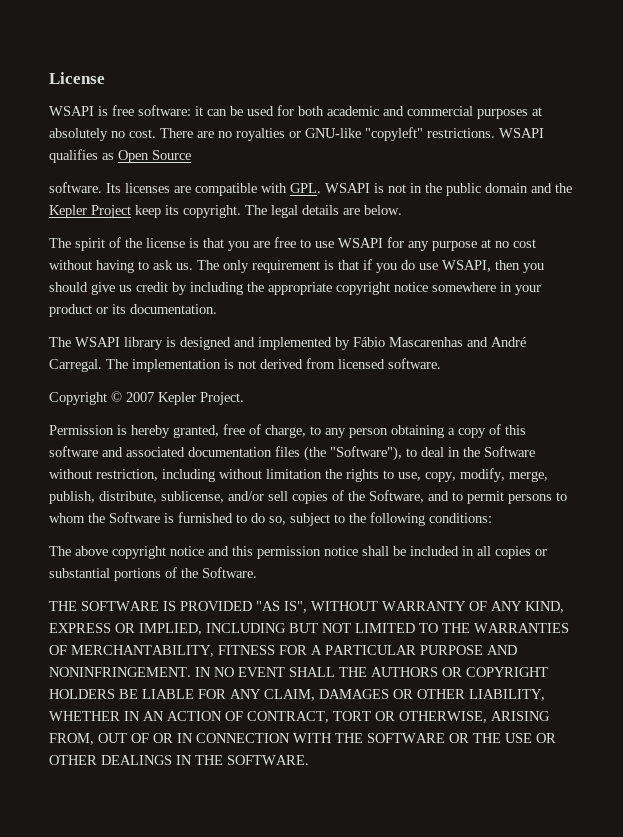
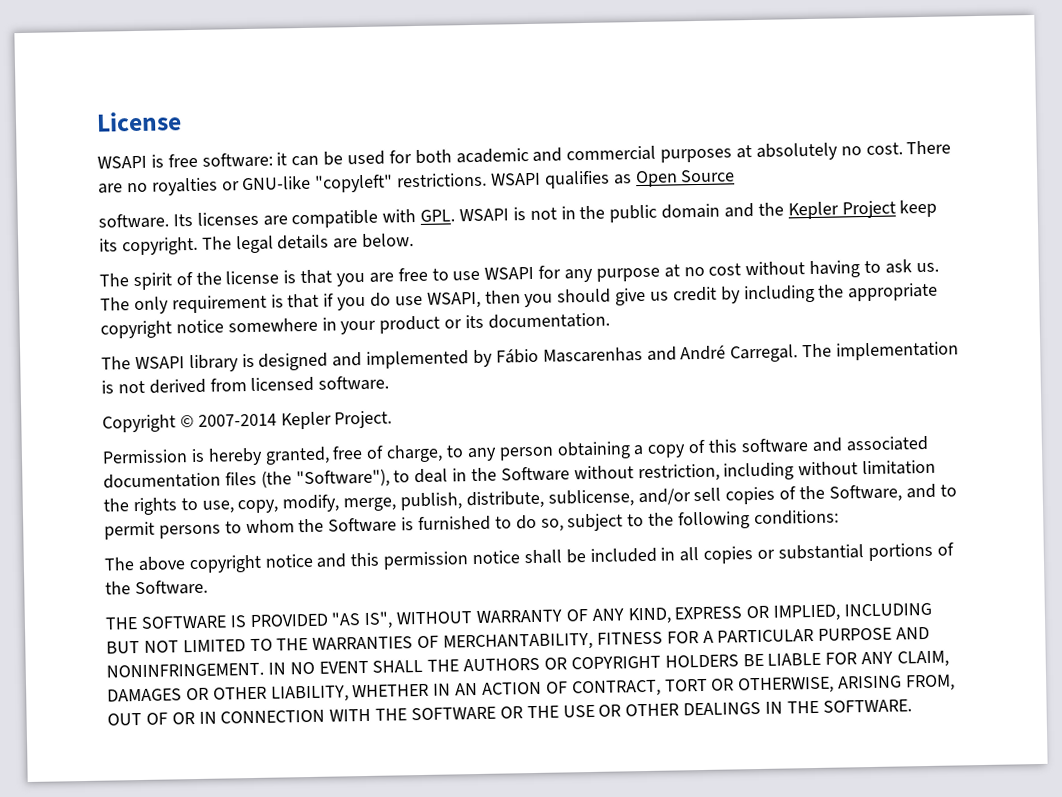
- Copyright © 2007 Kepler Project.
+ Copyright © 2007-2014 Kepler Project.

